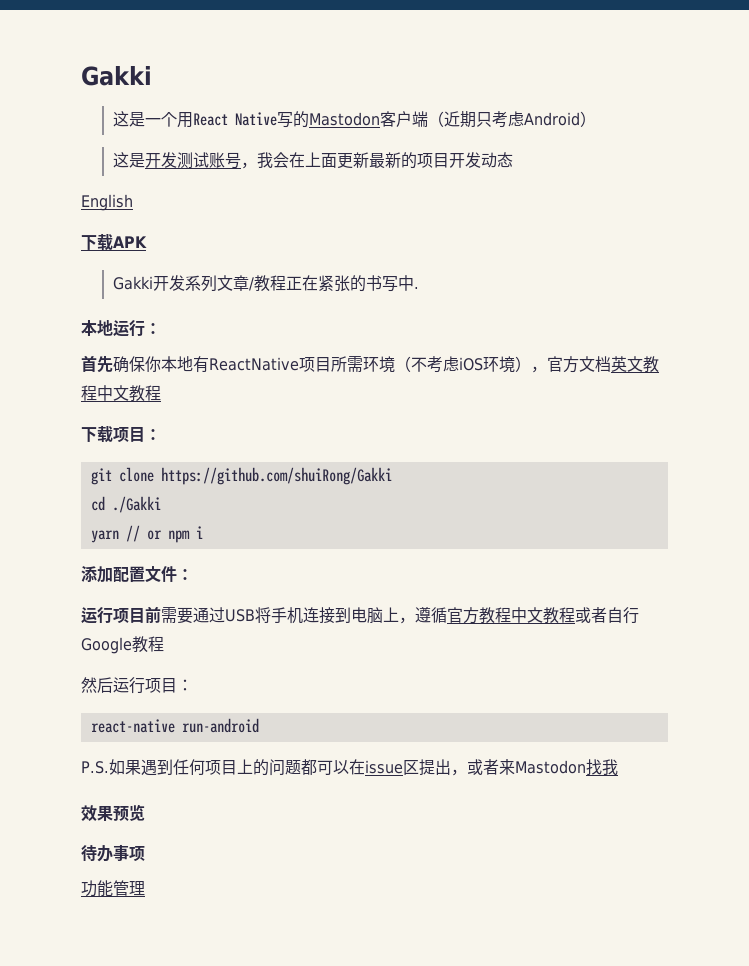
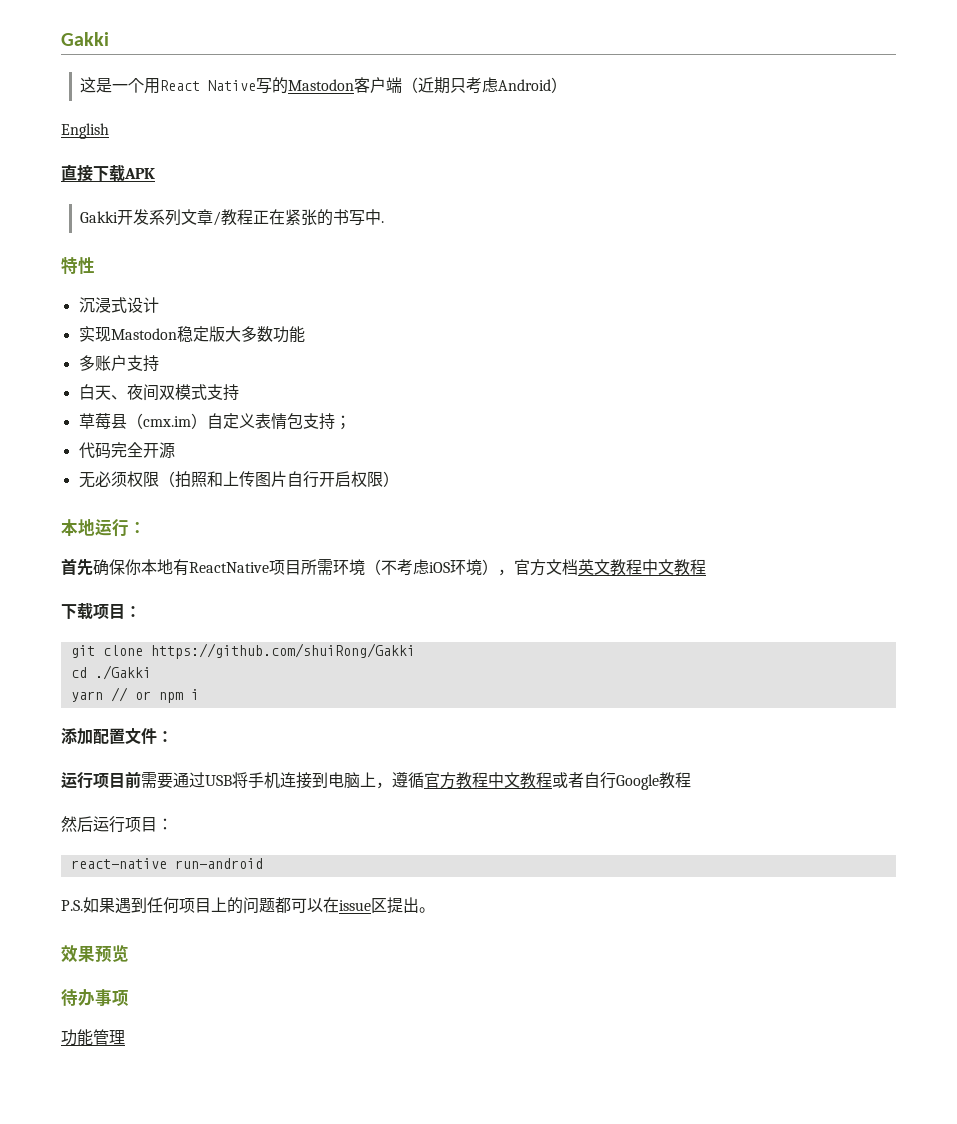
- 这是开发测试账号，我会在上面更新最新的项目开发动态
- 下载APK
+ 直接下载APK
+ 特性
+ 沉浸式设计
+ 实现Mastodon稳定版大多数功能
+ 多账户支持
+ 白天、夜间双模式支持
+ 草莓县（cmx.im）自定义表情包支持；
+ 代码完全开源
+ 无必须权限（拍照和上传图片自行开启权限）
- P.S.如果遇到任何项目上的问题都可以在issue区提出，或者来Mastodon找我
+ P.S.如果遇到任何项目上的问题都可以在issue区提出。

